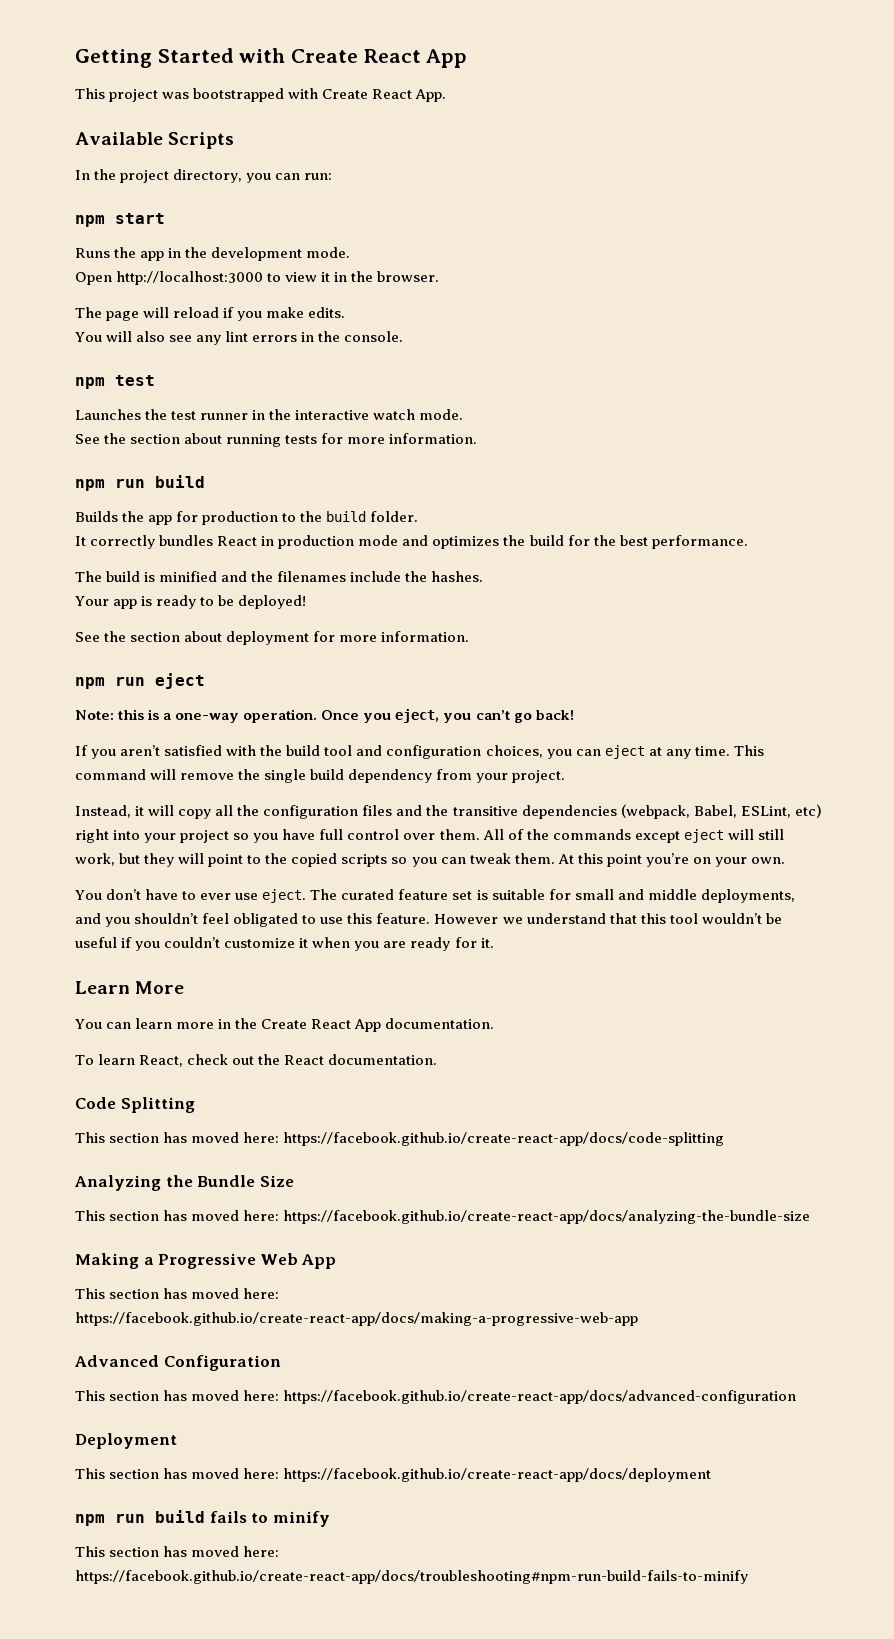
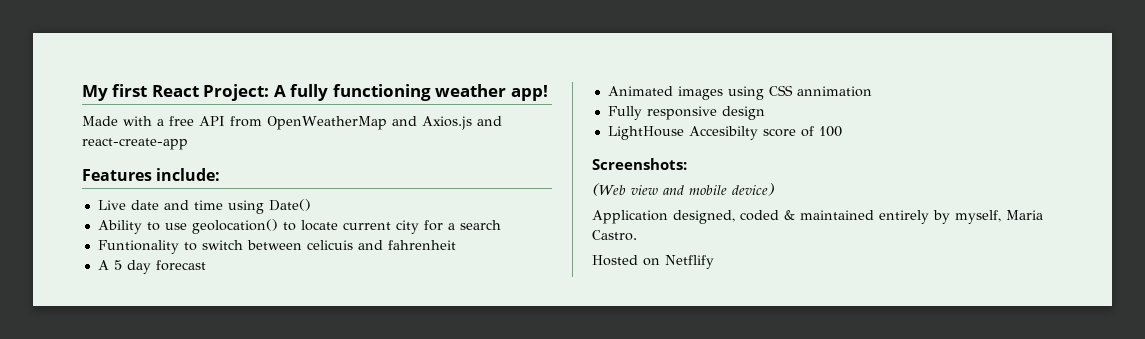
- Getting Started with Create React App
- This project was bootstrapped with Create React App.
- Available Scripts
- In the project directory, you can run:
- npm start
- Runs the app in the development mode.
- Open http://localhost:3000 to view it in the browser.
- The page will reload if you make edits.
- You will also see any lint errors in the console.
- npm test
- Launches the test runner in the interactive watch mode.
- See the section about running tests for more information.
- npm run build
- Builds the app for production to the build folder.
- It correctly bundles React in production mode and optimizes the build for the best performance.
- The build is minified and the filenames include the hashes.
- Your app is ready to be deployed!
- See the section about deployment for more information.
- npm run eject
- Note: this is a one-way operation. Once you eject, you can’t go back!
- If you aren’t satisfied with the build tool and configuration choices, you can eject at any time. This command will remove the single build dependency from your project.
- Instead, it will copy all the configuration files and the transitive dependencies (webpack, Babel, ESLint, etc) right into your project so you have full control over them. All of the commands except eject will still work, but they will point to the copied scripts so you can tweak them. At this point you’re on your own.
- You don’t have to ever use eject. The curated feature set is suitable for small and middle deployments, and you shouldn’t feel obligated to use this feature. However we understand that this tool wouldn’t be useful if you couldn’t customize it when you are ready for it.
- Learn More
- You can learn more in the Create React App documentation.
- To learn React, check out the React documentation.
- Code Splitting
- This section has moved here: https://facebook.github.io/create-react-app/docs/code-splitting
- Analyzing the Bundle Size
- This section has moved here: https://facebook.github.io/create-react-app/docs/analyzing-the-bundle-size
- Making a Progressive Web App
- This section has moved here: https://facebook.github.io/create-react-app/docs/making-a-progressive-web-app
- Advanced Configuration
- This section has moved here: https://facebook.github.io/create-react-app/docs/advanced-configuration
- Deployment
- This section has moved here: https://facebook.github.io/create-react-app/docs/deployment
- npm run build fails to minify
- This section has moved here: https://facebook.github.io/create-react-app/docs/troubleshooting#npm-run-build-fails-to-minify
+ My first React Project: A fully functioning weather app!
+ Made with a free API from OpenWeatherMap and Axios.js and react-create-app
+ Features include:
+ Live date and time using Date()
+ Ability to use geolocation() to locate current city for a search
+ Funtionality to switch between celicuis and fahrenheit
+ A 5 day forecast
+ Animated images using CSS annimation
+ Fully responsive design
+ LightHouse Accesibilty score of 100
+ Screenshots:
+ (Web view and mobile device)
+ Application designed, coded & maintained entirely by myself, Maria Castro.
+ Hosted on Netflify

